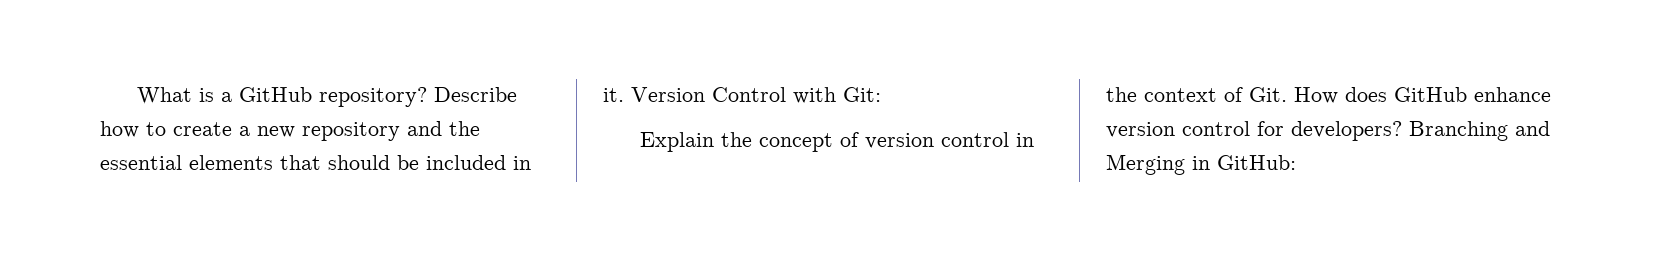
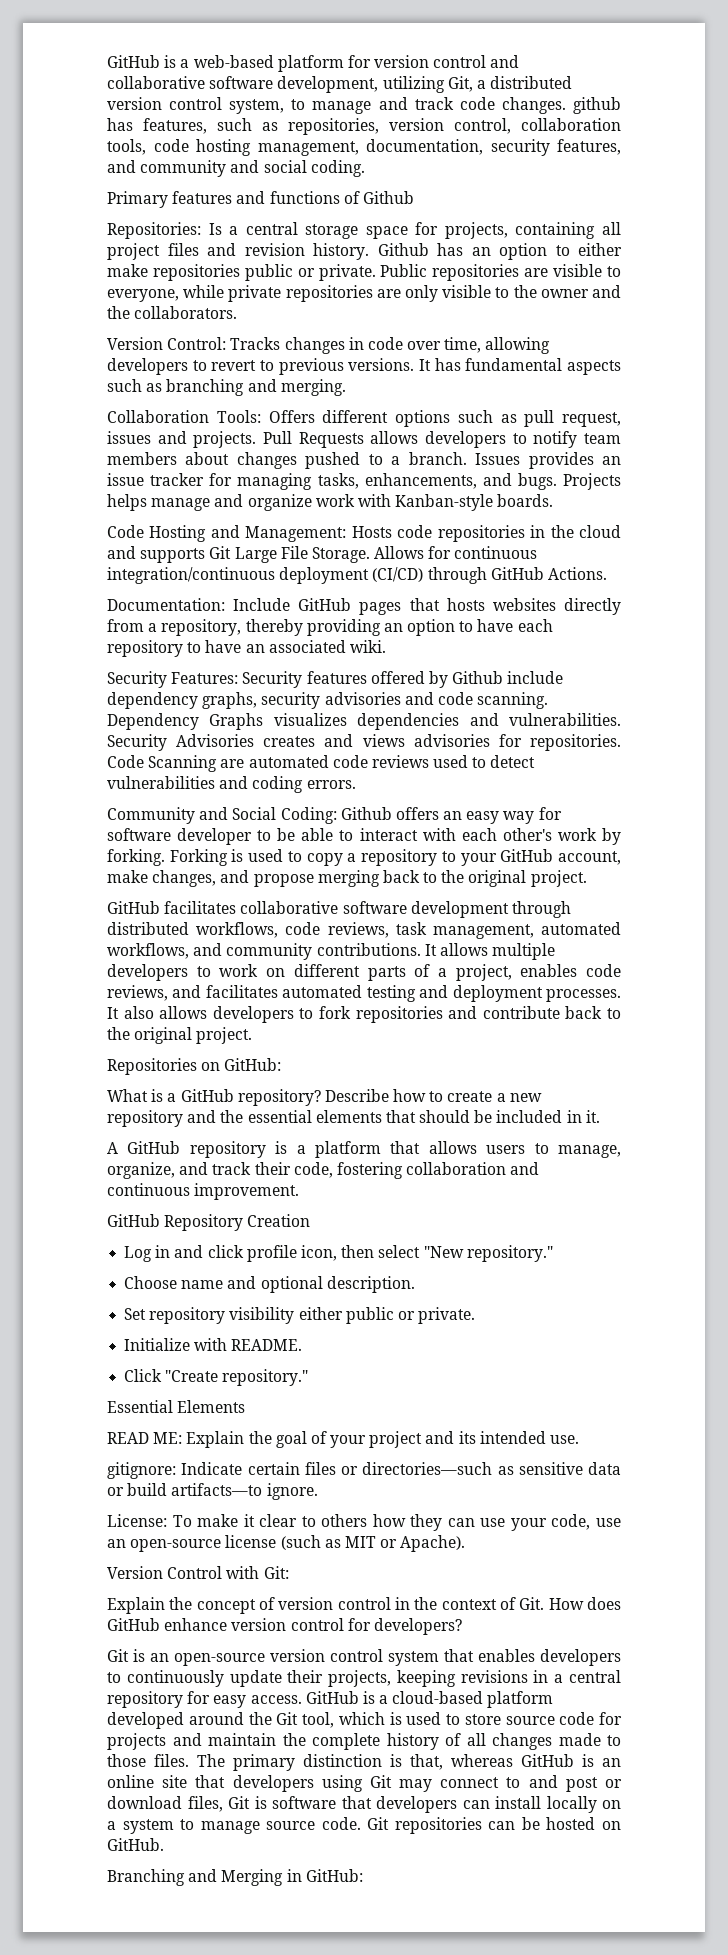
+ GitHub is a web-based platform for version control and collaborative software development, utilizing Git, a distributed version control system, to manage and track code changes. github has features, such as repositories, version control, collaboration tools, code hosting management, documentation, security features, and community and social coding.
+ Primary features and functions of Github
+ Repositories: Is a central storage space for projects, containing all project files and revision history. Github has an option to either make repositories public or private. Public repositories are visible to everyone, while private repositories are only visible to the owner and the collaborators.
+ Version Control: Tracks changes in code over time, allowing developers to revert to previous versions. It has fundamental aspects such as branching and merging.
+ Collaboration Tools: Offers different options such as pull request, issues and projects. Pull Requests allows developers to notify team members about changes pushed to a branch. Issues provides an issue tracker for managing tasks, enhancements, and bugs. Projects helps manage and organize work with Kanban-style boards.
+ Code Hosting and Management: Hosts code repositories in the cloud and supports Git Large File Storage. Allows for continuous integration/continuous deployment (CI/CD) through GitHub Actions.
+ Documentation: Include GitHub pages that hosts websites directly from a repository, thereby providing an option to have each repository to have an associated wiki.
+ Security Features: Security features offered by Github include dependency graphs, security advisories and code scanning. Dependency Graphs visualizes dependencies and vulnerabilities. Security Advisories creates and views advisories for repositories. Code Scanning are automated code reviews used to detect vulnerabilities and coding errors.
+ Community and Social Coding: Github offers an easy way for software developer to be able to interact with each other's work by forking. Forking is used to copy a repository to your GitHub account, make changes, and propose merging back to the original project.
+ GitHub facilitates collaborative software development through distributed workflows, code reviews, task management, automated workflows, and community contributions. It allows multiple developers to work on different parts of a project, enables code reviews, and facilitates automated testing and deployment processes. It also allows developers to fork repositories and contribute back to the original project.
+ Repositories on GitHub:
- Describe how to create a new repository and the essential elements that should be included in it. Version Control with Git:
+ Describe how to create a new repository and the essential elements that should be included in it.
+ A GitHub repository is a platform that allows users to manage, organize, and track their code, fostering collaboration and continuous improvement.
+ GitHub Repository Creation
+ Log in and click profile icon, then select "New repository."
+ Choose name and optional description.
+ Set repository visibility either public or private.
+ Initialize with README.
+ Click "Create repository."
+ Essential Elements
+ READ ME: Explain the goal of your project and its intended use.
+ gitignore: Indicate certain files or directories—such as sensitive data or build artifacts—to ignore.
+ License: To make it clear to others how they can use your code, use an open-source license (such as MIT or Apache).
+ Version Control with Git:
- Explain the concept of version control in the context of Git. How does GitHub enhance version control for developers? Branching and Merging in GitHub:
+ Explain the concept of version control in the context of Git. How does GitHub enhance version control for developers?
+ Git is an open-source version control system that enables developers to continuously update their projects, keeping revisions in a central repository for easy access. GitHub is a cloud-based platform developed around the Git tool, which is used to store source code for projects and maintain the complete history of all changes made to those files. The primary distinction is that, whereas GitHub is an online site that developers using Git may connect to and post or download files, Git is software that developers can install locally on a system to manage source code. Git repositories can be hosted on GitHub.
+ Branching and Merging in GitHub:

